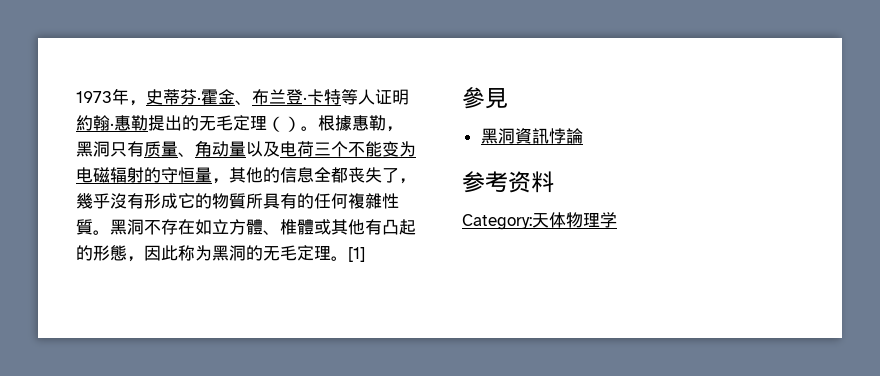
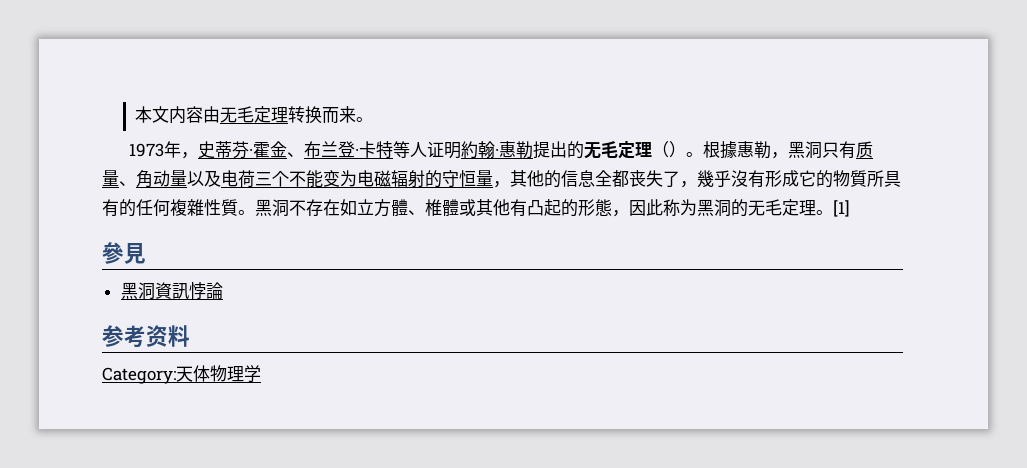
+ 本文内容由无毛定理转换而来。

